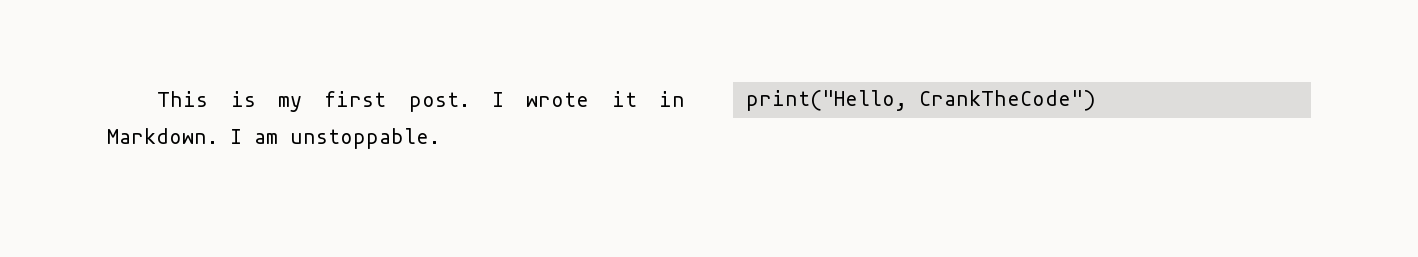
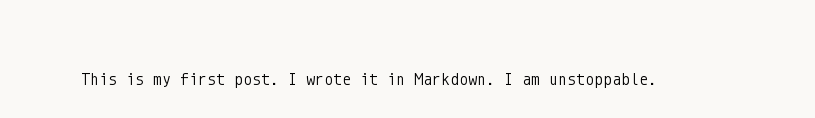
- print("Hello, CrankTheCode")

